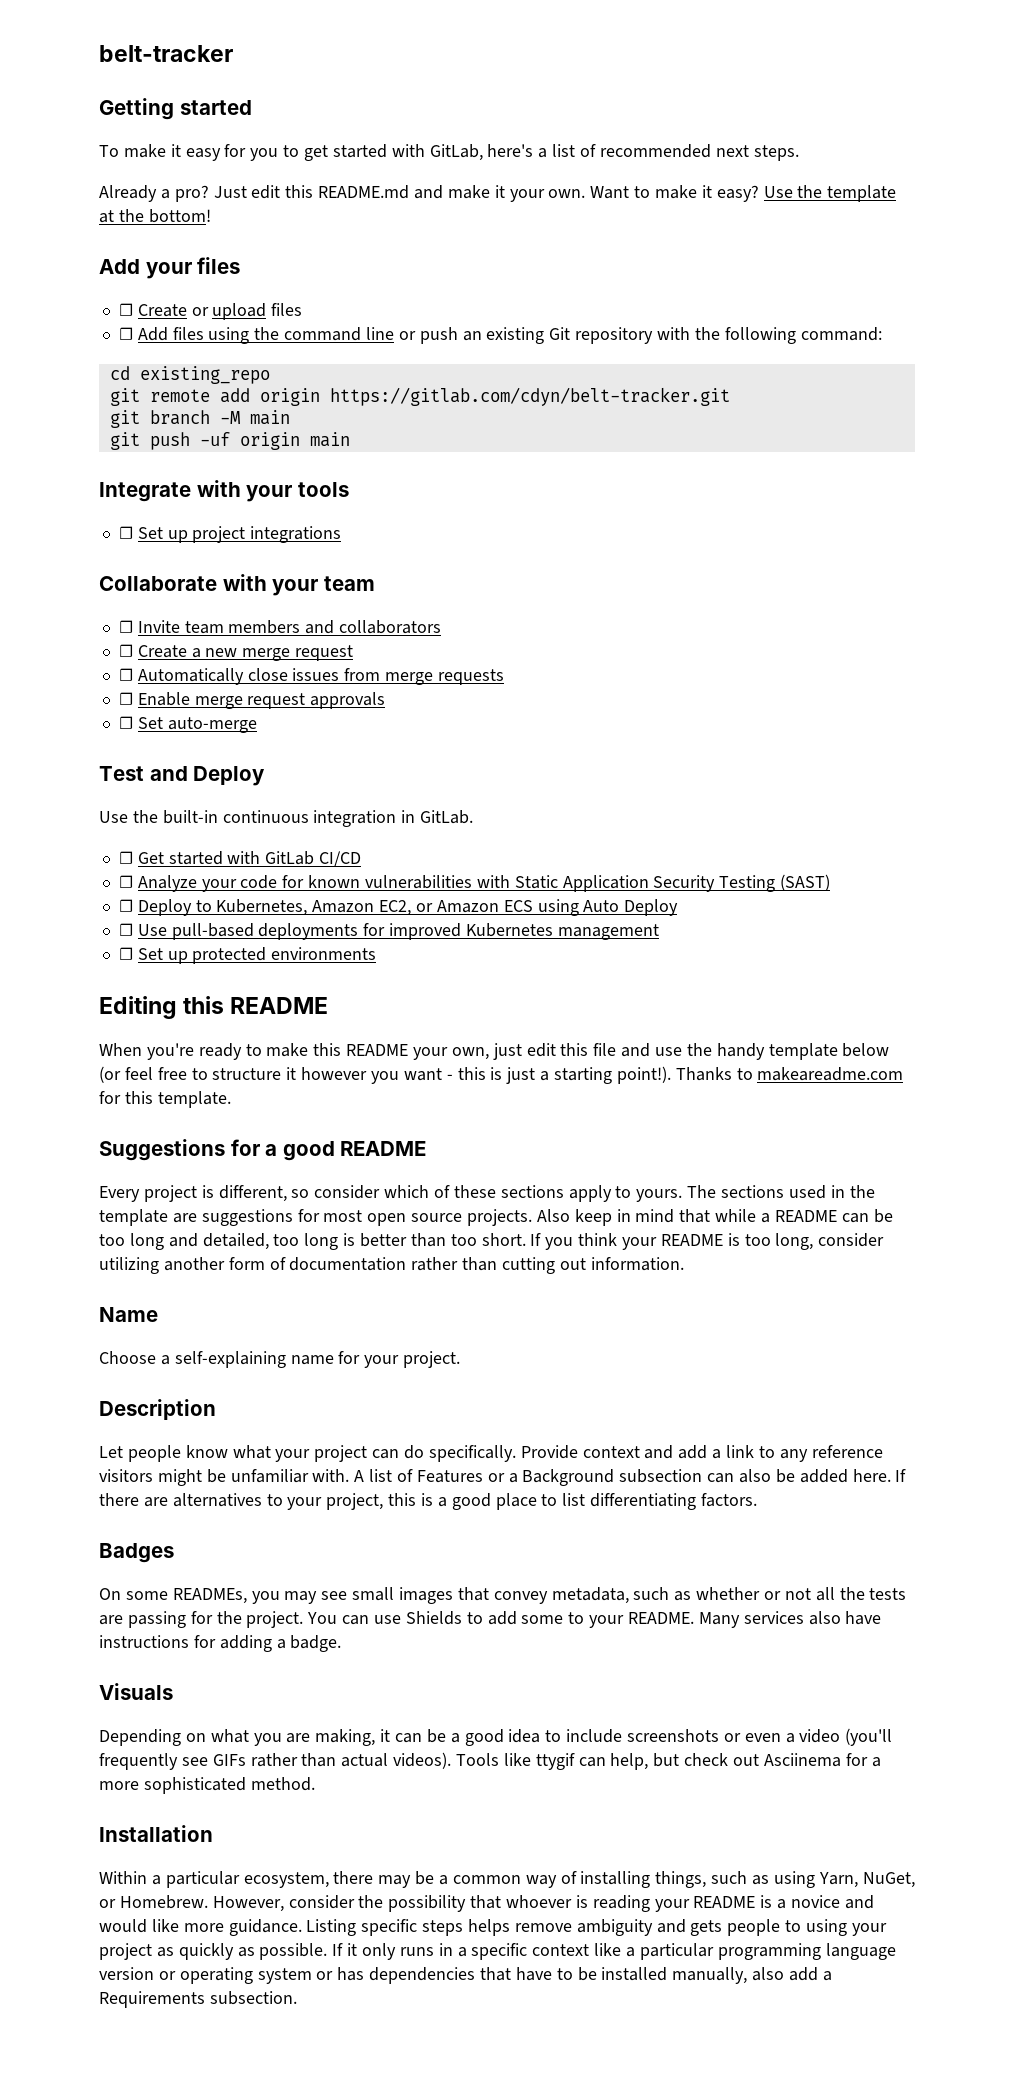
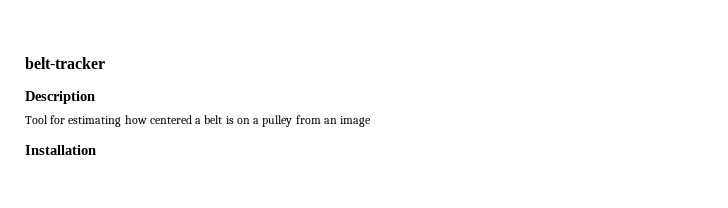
- Getting started
- To make it easy for you to get started with GitLab, here's a list of recommended next steps.
- Already a pro? Just edit this README.md and make it your own. Want to make it easy? Use the template at the bottom!
- Add your files
- ☐ Create or upload files
- ☐ Add files using the command line or push an existing Git repository with the following command:
- cd existing_repo
- git remote add origin https://gitlab.com/cdyn/belt-tracker.git
- git branch -M main
- git push -uf origin main
- Integrate with your tools
- ☐ Set up project integrations
- Collaborate with your team
- ☐ Invite team members and collaborators
- ☐ Create a new merge request
- ☐ Automatically close issues from merge requests
- ☐ Enable merge request approvals
- ☐ Set auto-merge
- Test and Deploy
- Use the built-in continuous integration in GitLab.
- ☐ Get started with GitLab CI/CD
- ☐ Analyze your code for known vulnerabilities with Static Application Security Testing (SAST)
- ☐ Deploy to Kubernetes, Amazon EC2, or Amazon ECS using Auto Deploy
- ☐ Use pull-based deployments for improved Kubernetes management
- ☐ Set up protected environments
- Editing this README
- When you're ready to make this README your own, just edit this file and use the handy template below (or feel free to structure it however you want - this is just a starting point!). Thanks to makeareadme.com for this template.
- Suggestions for a good README
- Every project is different, so consider which of these sections apply to yours. The sections used in the template are suggestions for most open source projects. Also keep in mind that while a README can be too long and detailed, too long is better than too short. If you think your README is too long, consider utilizing another form of documentation rather than cutting out information.
- Name
- Choose a self-explaining name for your project.
  Description
- Let people know what your project can do specifically. Provide context and add a link to any reference visitors might be unfamiliar with. A list of Features or a Background subsection can also be added here. If there are alternatives to your project, this is a good place to list differentiating factors.
- Badges
- On some READMEs, you may see small images that convey metadata, such as whether or not all the tests are passing for the project. You can use Shields to add some to your README. Many services also have instructions for adding a badge.
- Visuals
- Depending on what you are making, it can be a good idea to include screenshots or even a video (you'll frequently see GIFs rather than actual videos). Tools like ttygif can help, but check out Asciinema for a more sophisticated method.
+ Tool for estimating how centered a belt is on a pulley from an image
  Installation
- Within a particular ecosystem, there may be a common way of installing things, such as using Yarn, NuGet, or Homebrew. However, consider the possibility that whoever is reading your README is a novice and would like more guidance. Listing specific steps helps remove ambiguity and gets people to using your project as quickly as possible. If it only runs in a specific context like a particular programming language version or operating system or has dependencies that have to be installed manually, also add a Requirements subsection.

